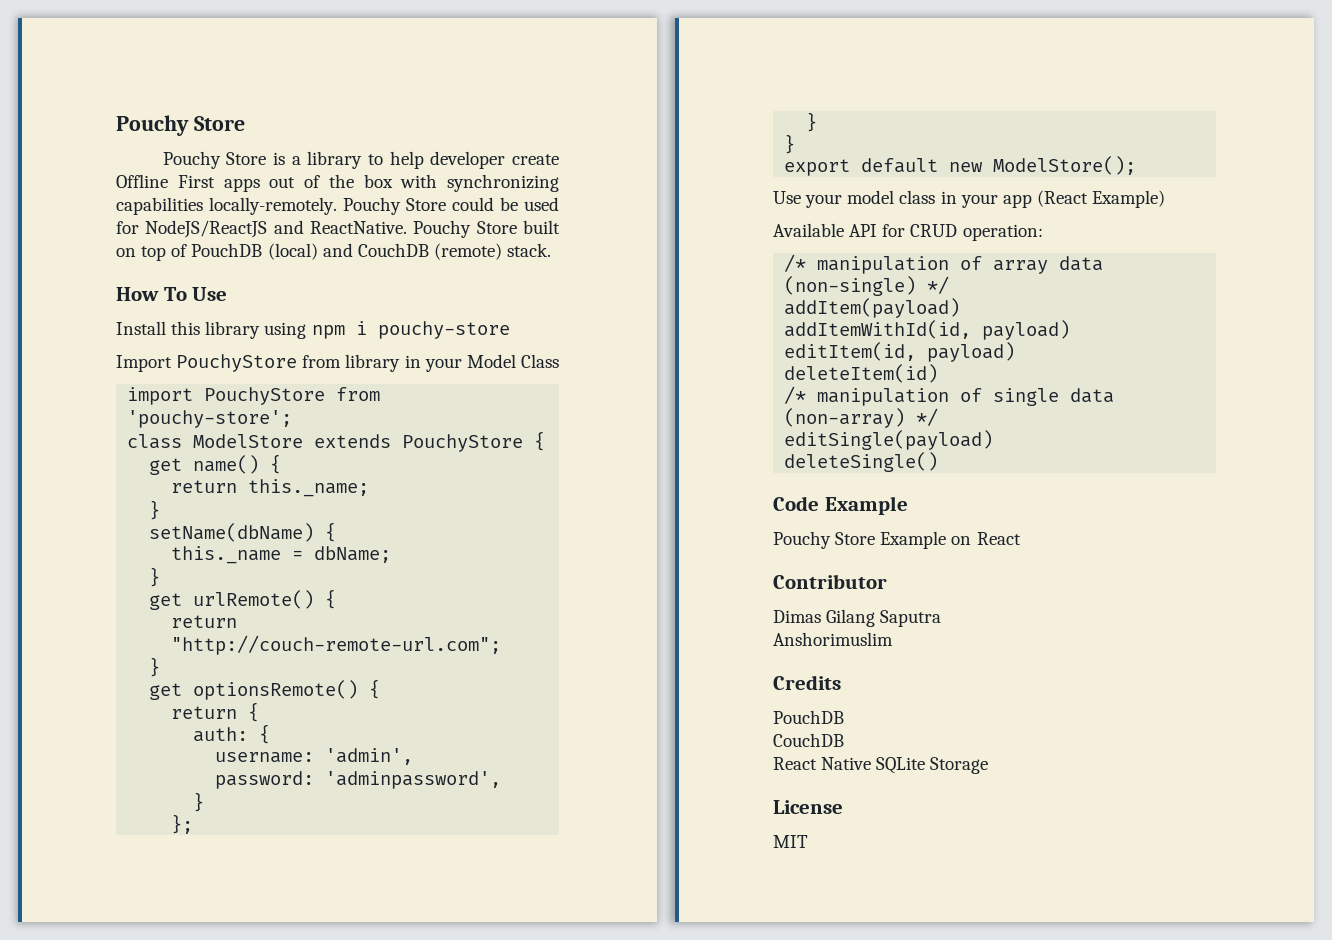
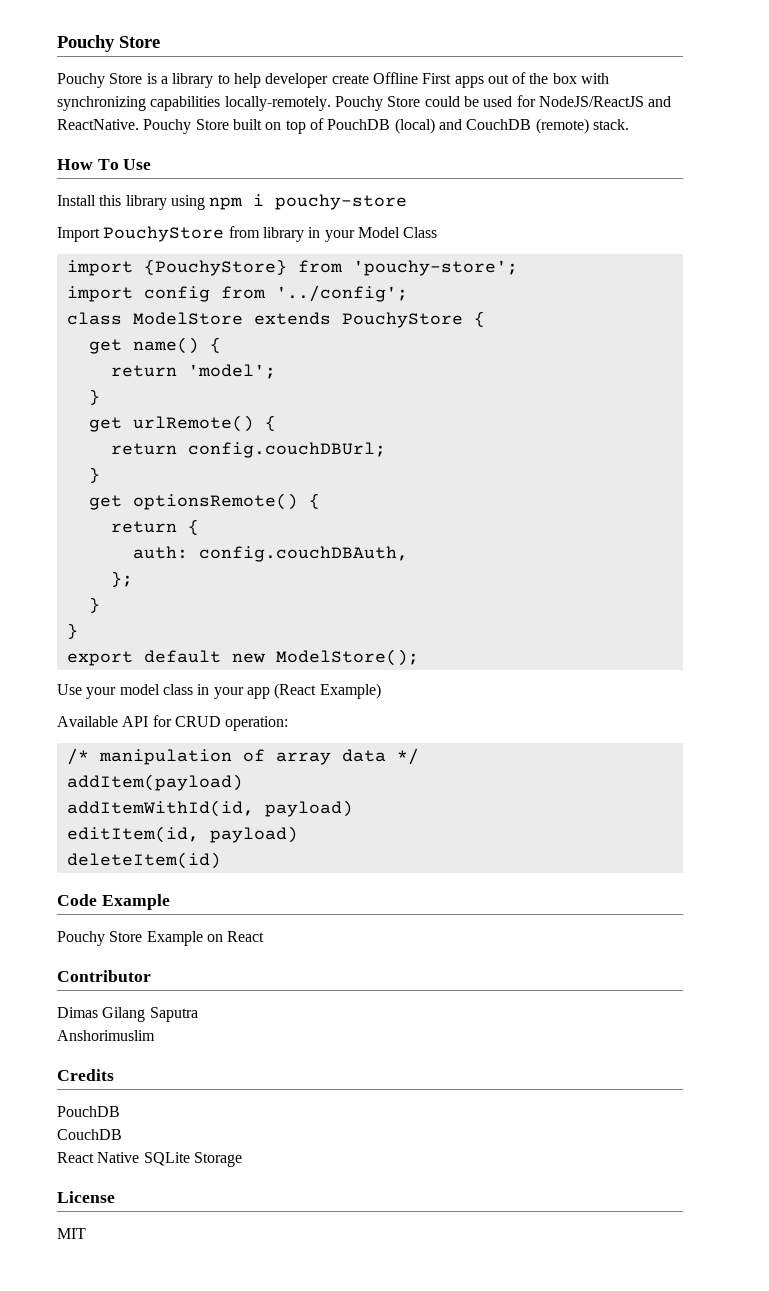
- import PouchyStore from 'pouchy-store';
+ import {PouchyStore} from 'pouchy-store';
+ import config from '../config';
- return this._name;
- }
- setName(dbName) {
- this._name = dbName;
+ return 'model';
- return "http://couch-remote-url.com";
+ return config.couchDBUrl;
- auth: {
- username: 'admin',
- password: 'adminpassword',
- }
+ auth: config.couchDBAuth,
- /* manipulation of array data (non-single) */
+ /* manipulation of array data */
- /* manipulation of single data (non-array) */
- editSingle(payload)
- deleteSingle()

